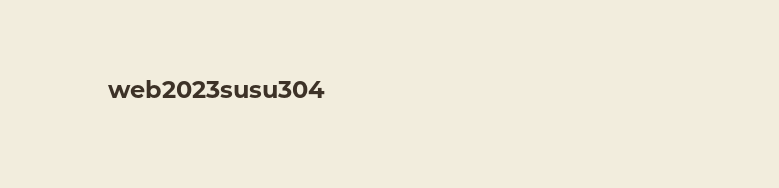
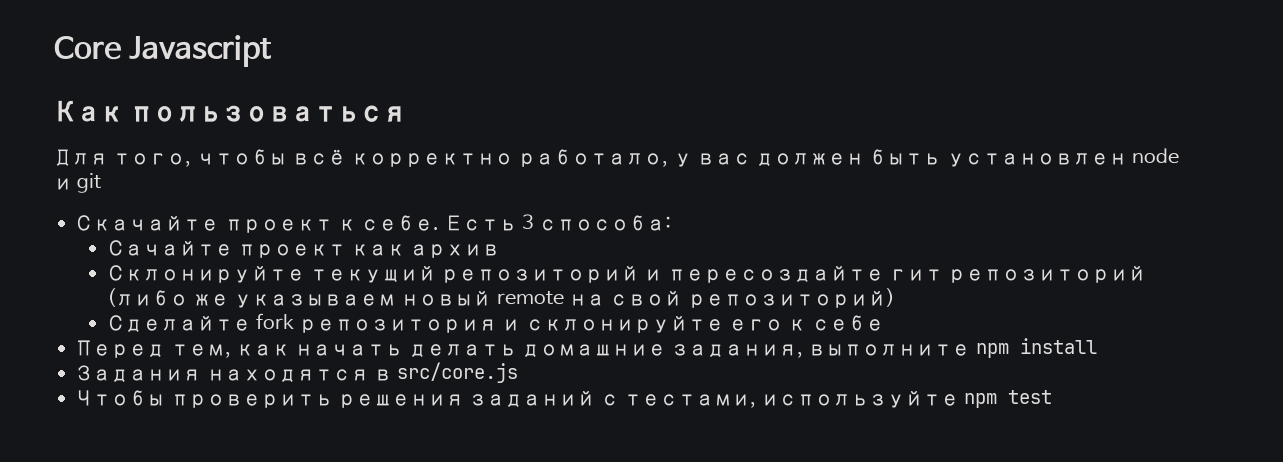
- web2023susu304
+ Core Javascript
+ Как пользоваться
+ Для того, чтобы всё корректно работало, у вас должен быть установлен node и git
+ Скачайте проект к себе. Есть 3 способа:
+ Сачайте проект как архив
+ Склонируйте текущий репозиторий и пересоздайте гит репозиторий (либо же указываем новый remote на свой репозиторий)
+ Сделайте fork репозитория и склонируйте его к себе
+ Перед тем, как начать делать домашние задания, выполните npm install
+ Задания находятся в src/core.js
+ Чтобы проверить решения заданий с тестами, используйте npm test

